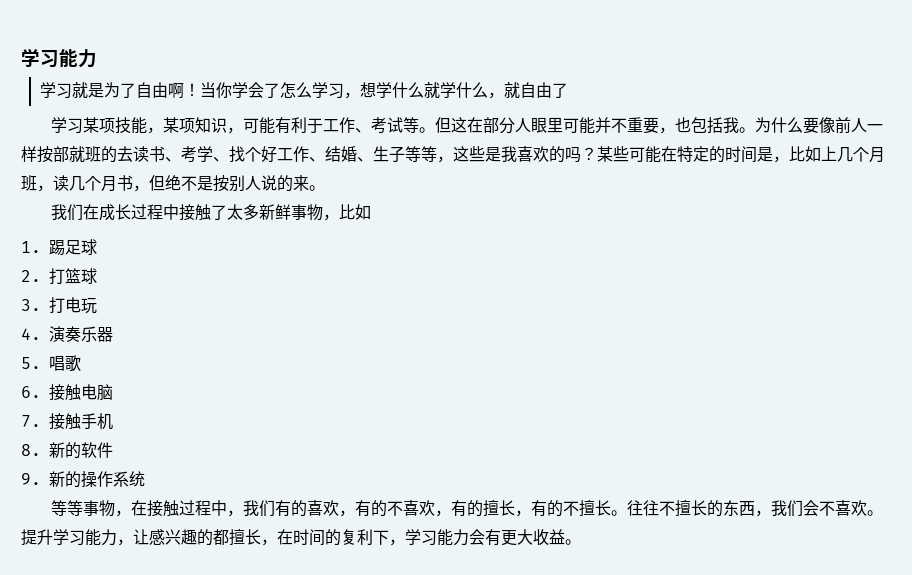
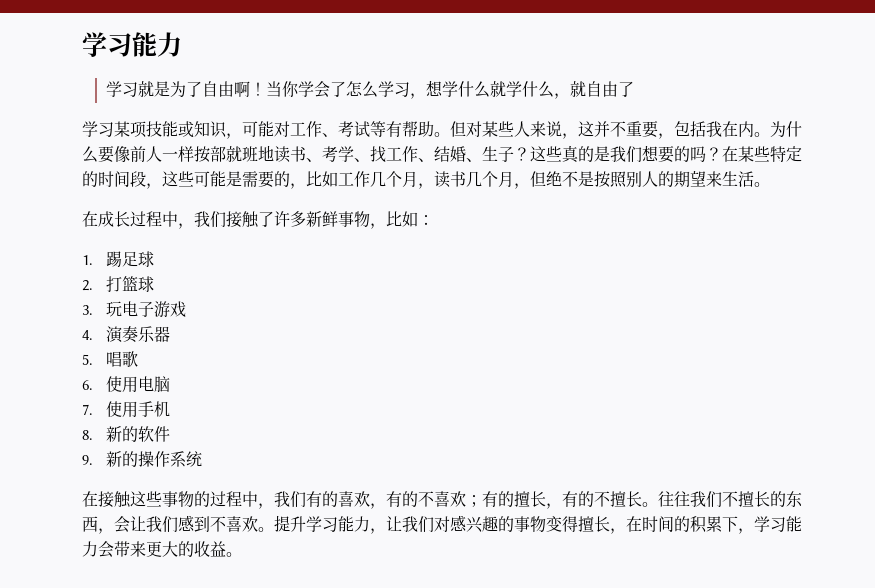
- 学习某项技能，某项知识，可能有利于工作、考试等。但这在部分人眼里可能并不重要，也包括我。
+ 学习某项技能或知识，可能对工作、考试等有帮助。但对某些人来说，这并不重要，包括我在内。
- 为什么要像前人一样按部就班的去读书、考学、找个好工作、结婚、生子等等，这些是我喜欢的吗？某些可能在特定的时间是，比如上几个月班，读几个月书，但绝不是按别人说的来。
+ 为什么要像前人一样按部就班地读书、考学、找工作、结婚、生子？这些真的是我们想要的吗？在某些特定的时间段，这些可能是需要的，比如工作几个月，读书几个月，但绝不是按照别人的期望来生活。
- 我们在成长过程中接触了太多新鲜事物，比如
+ 在成长过程中，我们接触了许多新鲜事物，比如：
- 3.打电玩
+ 3.玩电子游戏
- 6.接触电脑
+ 6.使用电脑
- 7.接触手机
+ 7.使用手机
- 等等事物，在接触过程中，我们有的喜欢，有的不喜欢，有的擅长，有的不擅长。
+ 在接触这些事物的过程中，我们有的喜欢，有的不喜欢；有的擅长，有的不擅长。
- 往往不擅长的东西，我们会不喜欢。
+ 往往我们不擅长的东西，会让我们感到不喜欢。
- 提升学习能力，让感兴趣的都擅长，在时间的复利下，学习能力会有更大收益。
+ 提升学习能力，让我们对感兴趣的事物变得擅长，在时间的积累下，学习能力会带来更大的收益。

